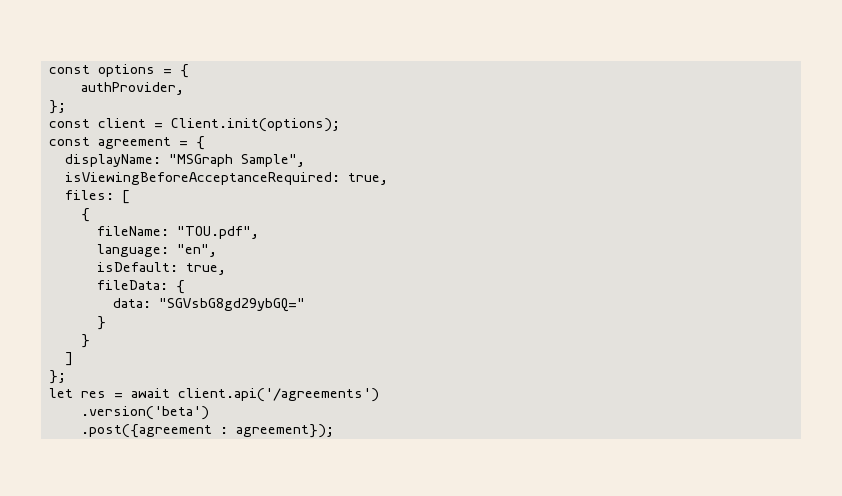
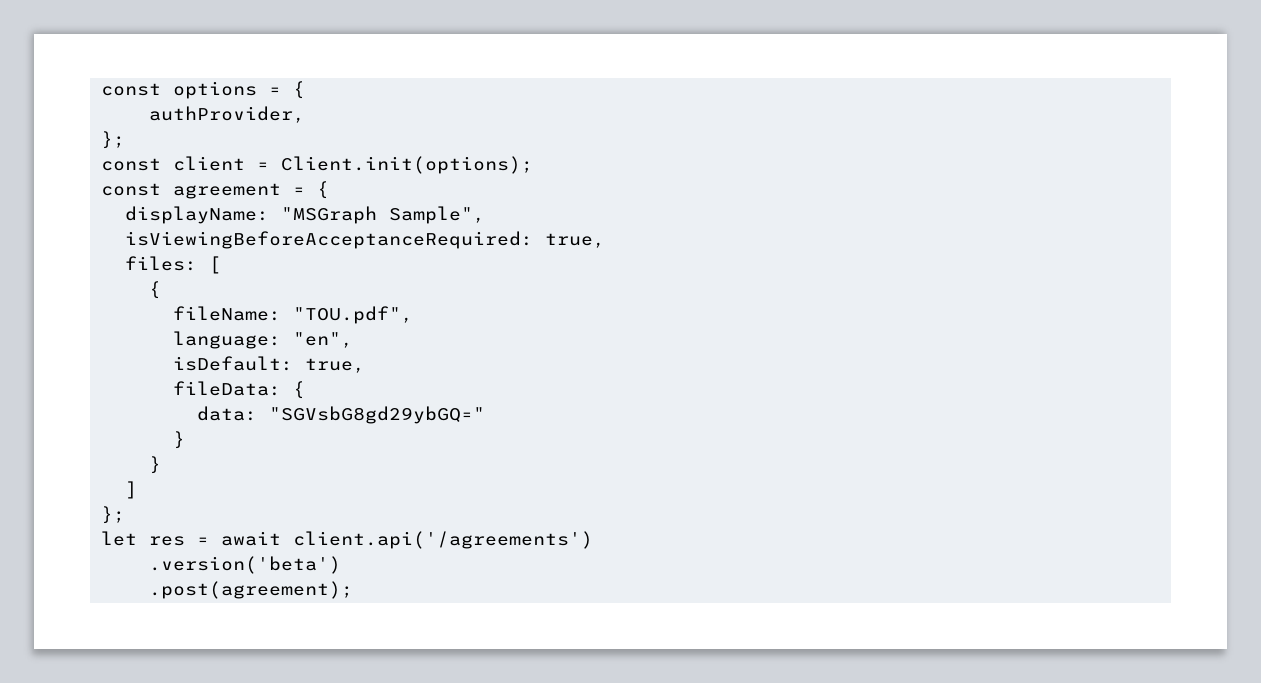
- .post({agreement : agreement});
+ .post(agreement);

